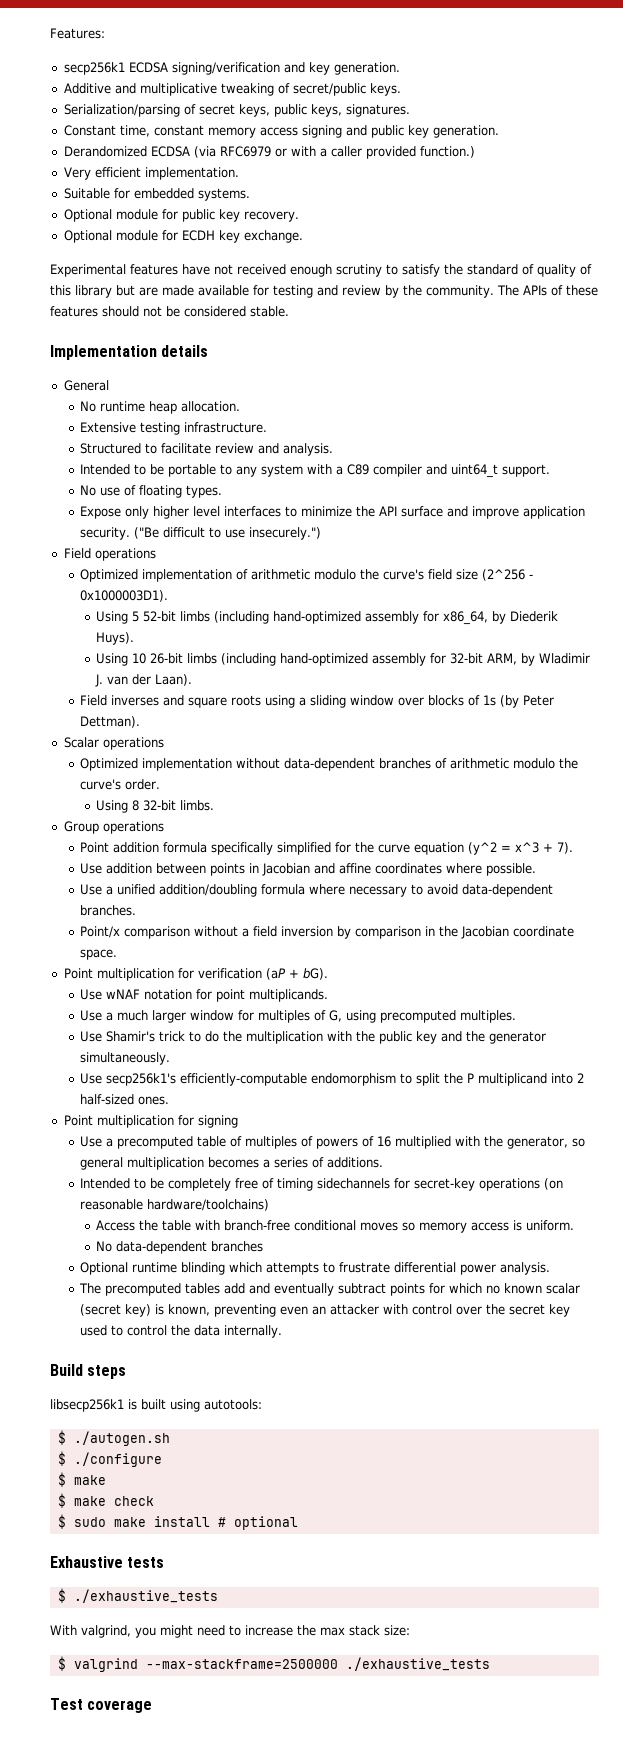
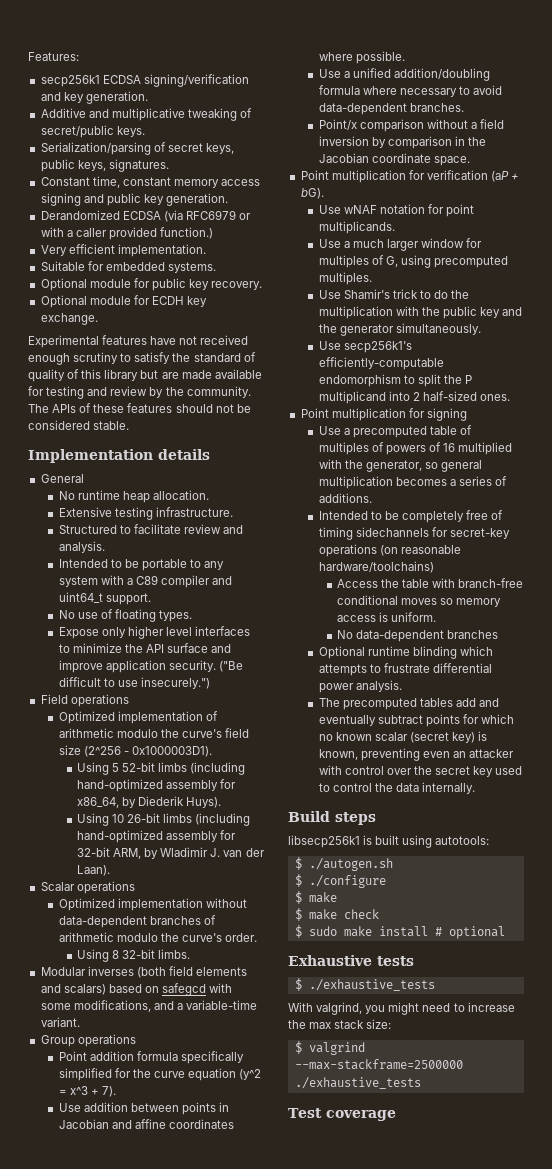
- Field inverses and square roots using a sliding window over blocks of 1s (by Peter Dettman).
+ Modular inverses (both field elements and scalars) based on safegcd with some modifications, and a variable-time variant.

